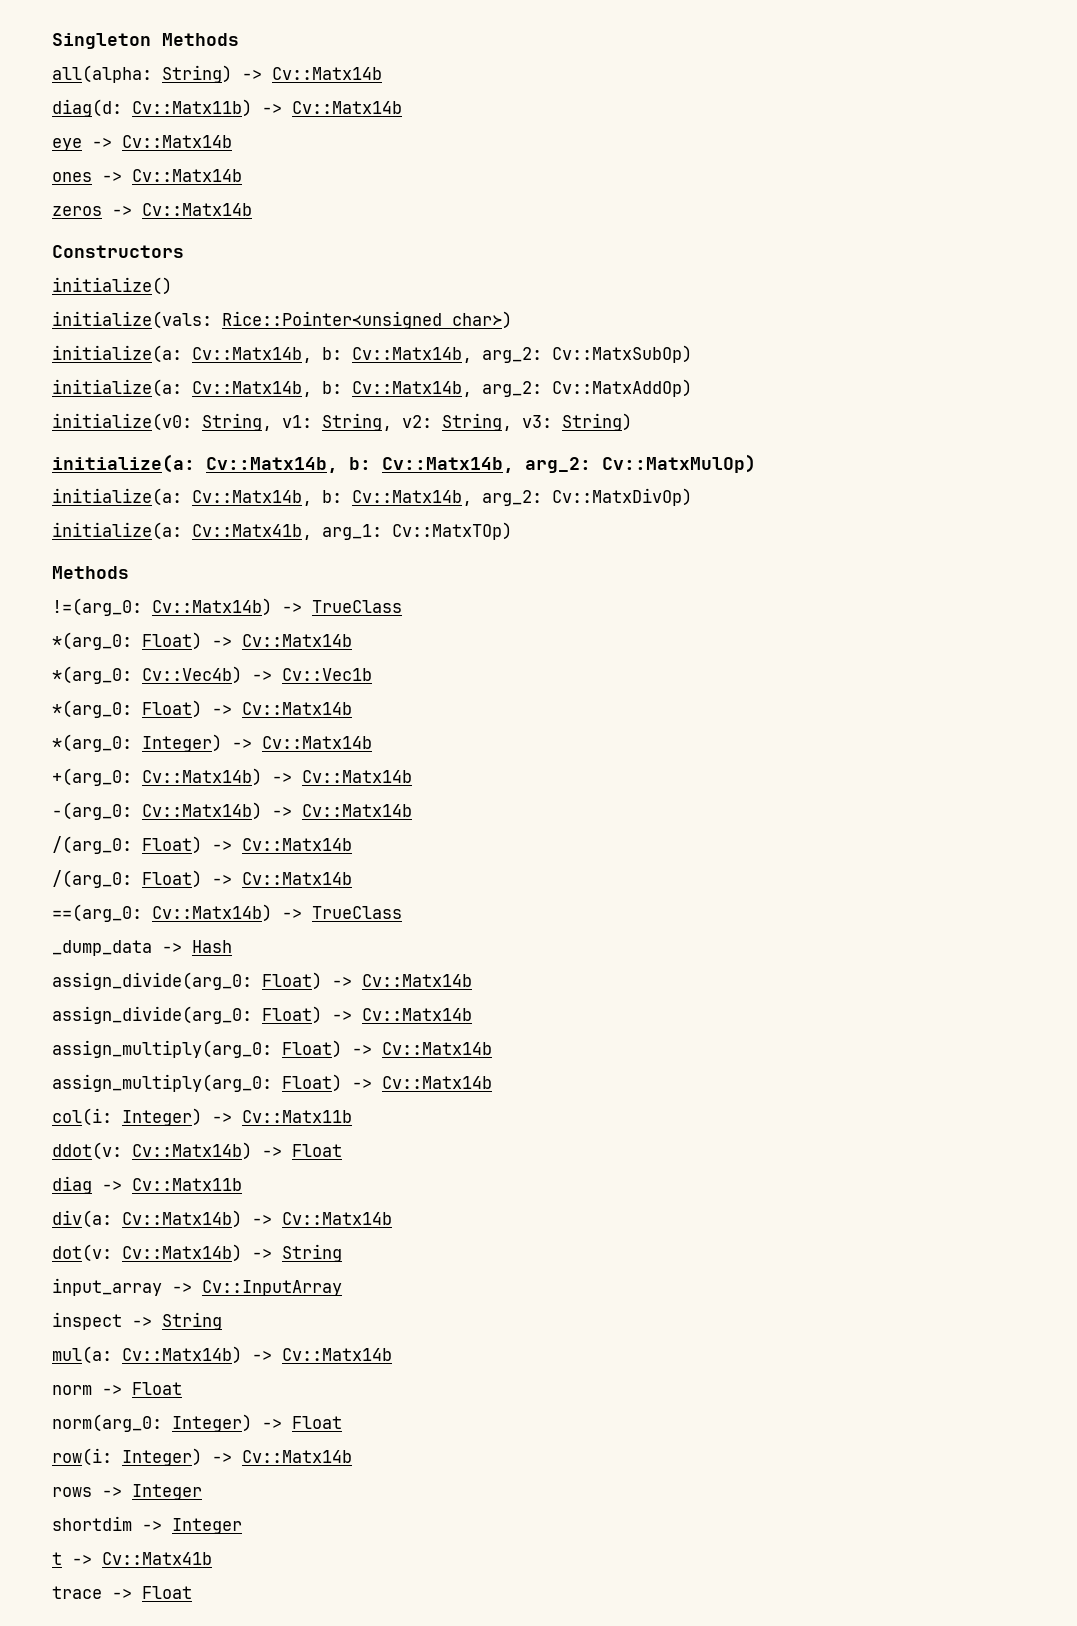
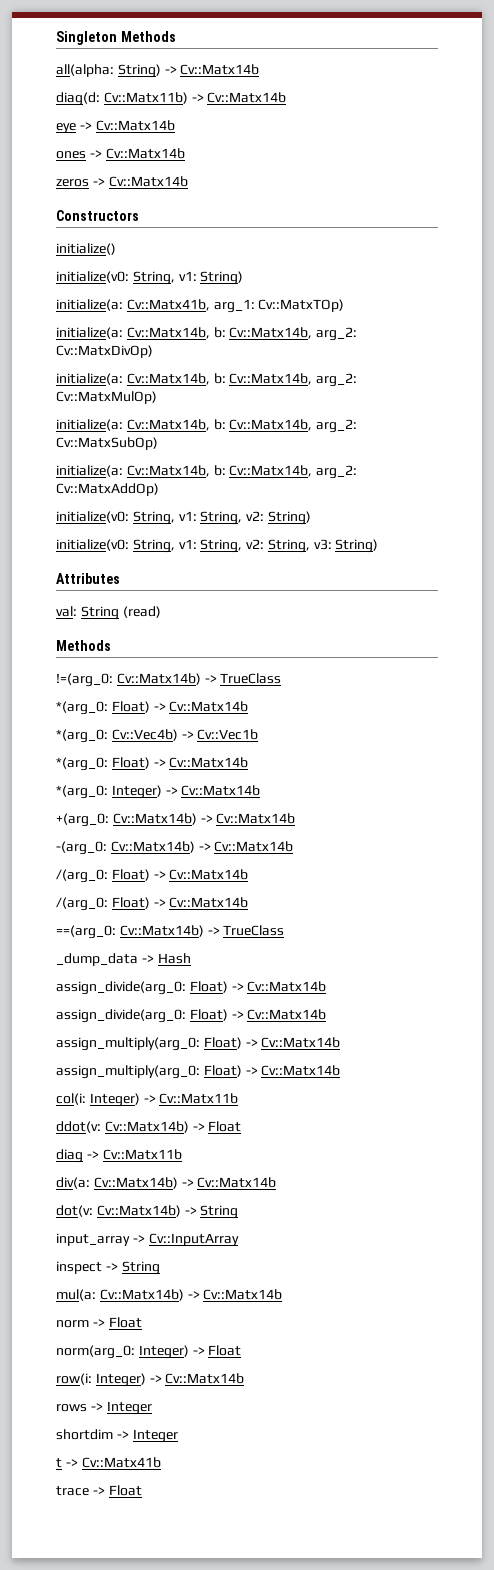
- initialize(vals: Rice::Pointer≺unsigned char≻)
+ initialize(v0: String, v1: String)
+ initialize(a: Cv::Matx41b, arg_1: Cv::MatxTOp)
+ initialize(a: Cv::Matx14b, b: Cv::Matx14b, arg_2: Cv::MatxDivOp)
+ initialize(a: Cv::Matx14b, b: Cv::Matx14b, arg_2: Cv::MatxMulOp)
+ initialize(v0: String, v1: String, v2: String)
- initialize(a: Cv::Matx14b, b: Cv::Matx14b, arg_2: Cv::MatxMulOp)
- initialize(a: Cv::Matx14b, b: Cv::Matx14b, arg_2: Cv::MatxDivOp)
- initialize(a: Cv::Matx41b, arg_1: Cv::MatxTOp)
+ Attributes
+ val: String (read)

